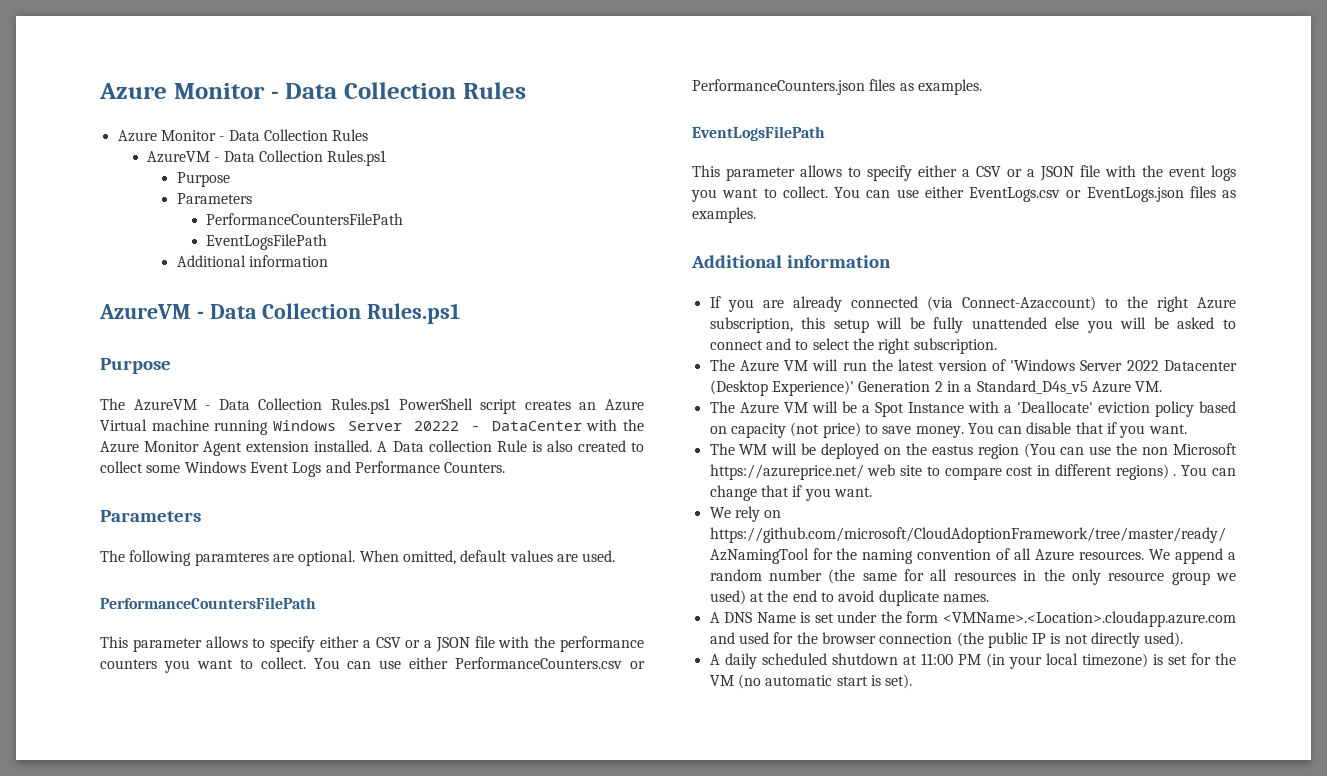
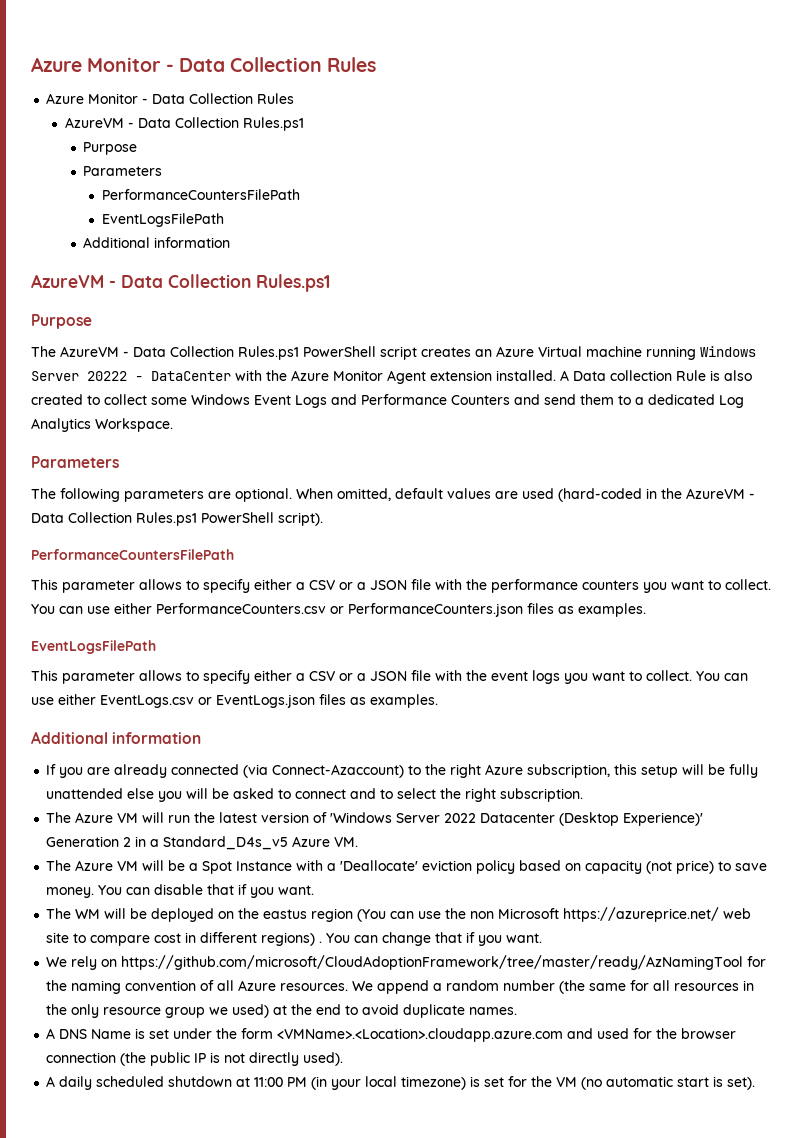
- A Data collection Rule is also created to collect some Windows Event Logs and Performance Counters.
+ A Data collection Rule is also created to collect some Windows Event Logs and Performance Counters and send them to a dedicated Log Analytics Workspace.
- The following paramteres are optional.
+ The following parameters are optional.
- When omitted, default values are used.
+ When omitted, default values are used (hard-coded in the AzureVM - Data Collection Rules.ps1 PowerShell script).

